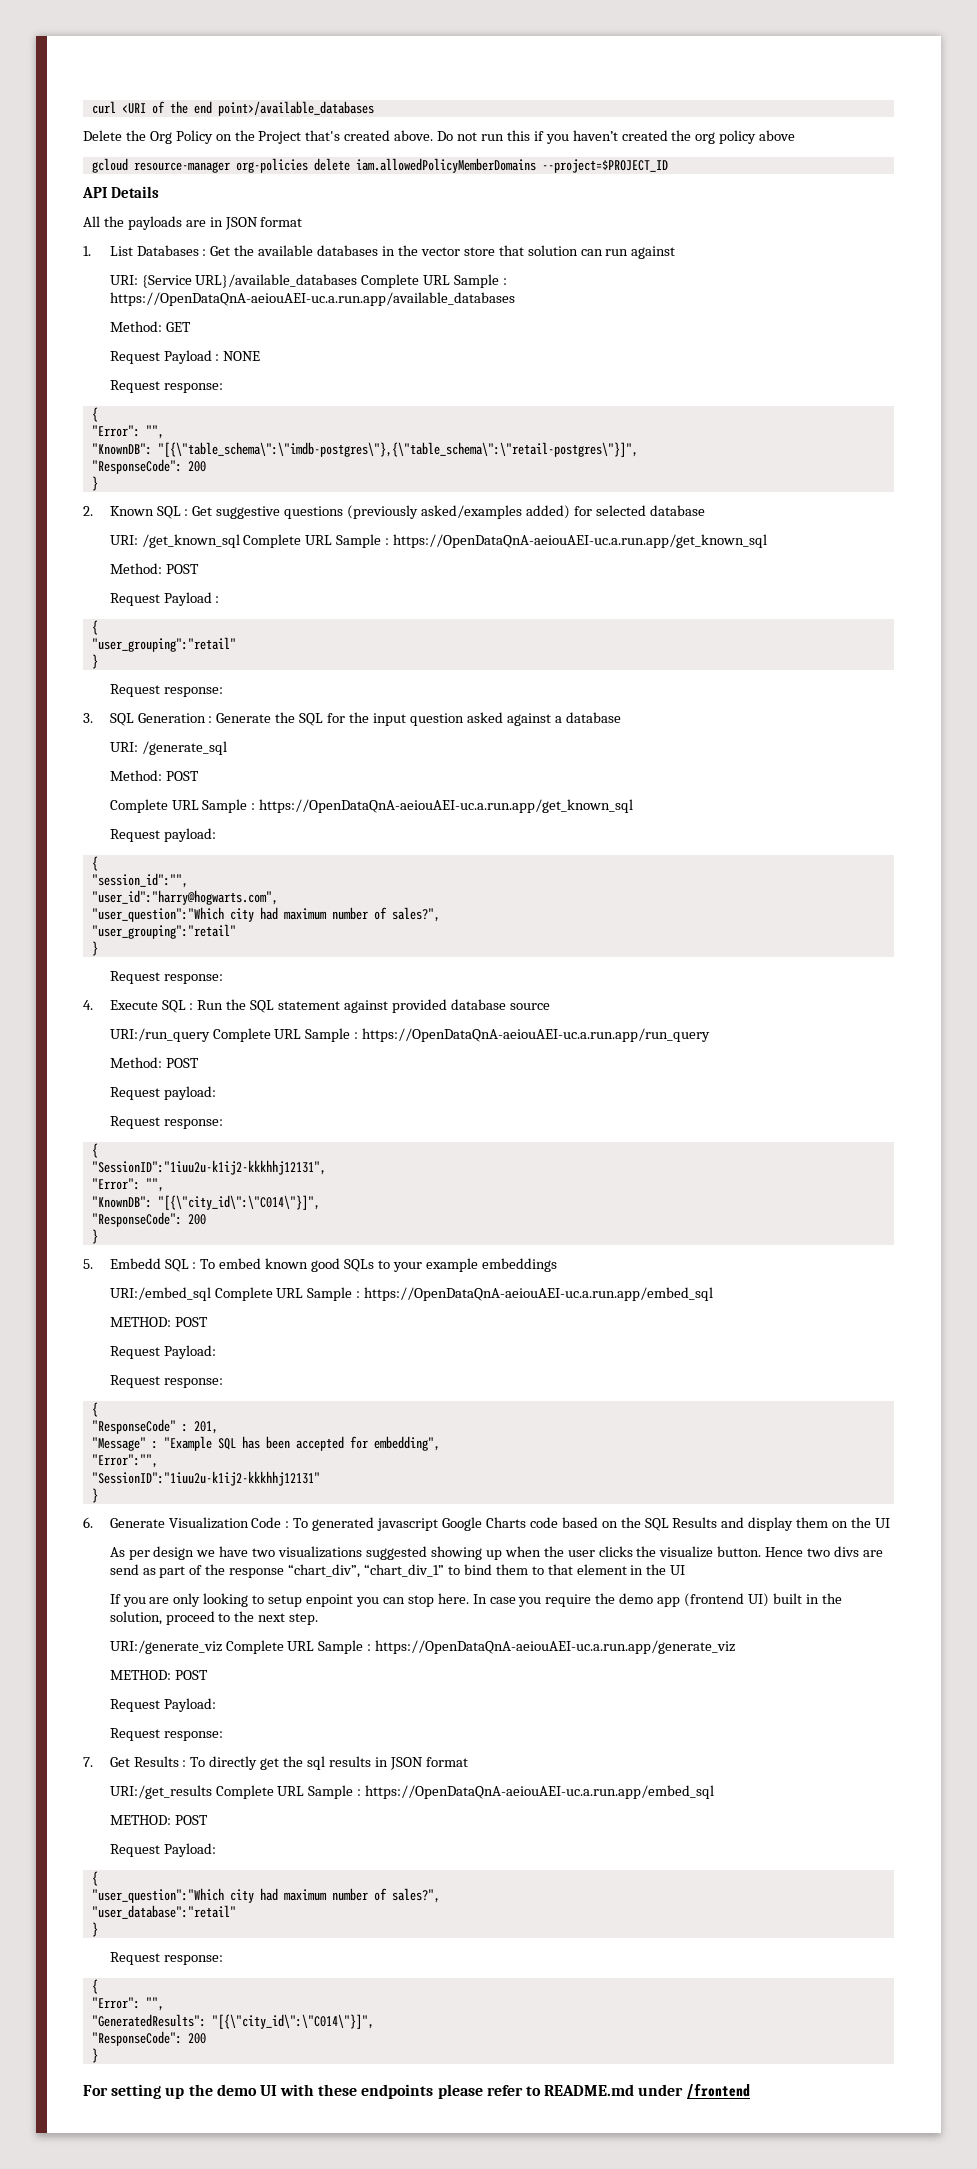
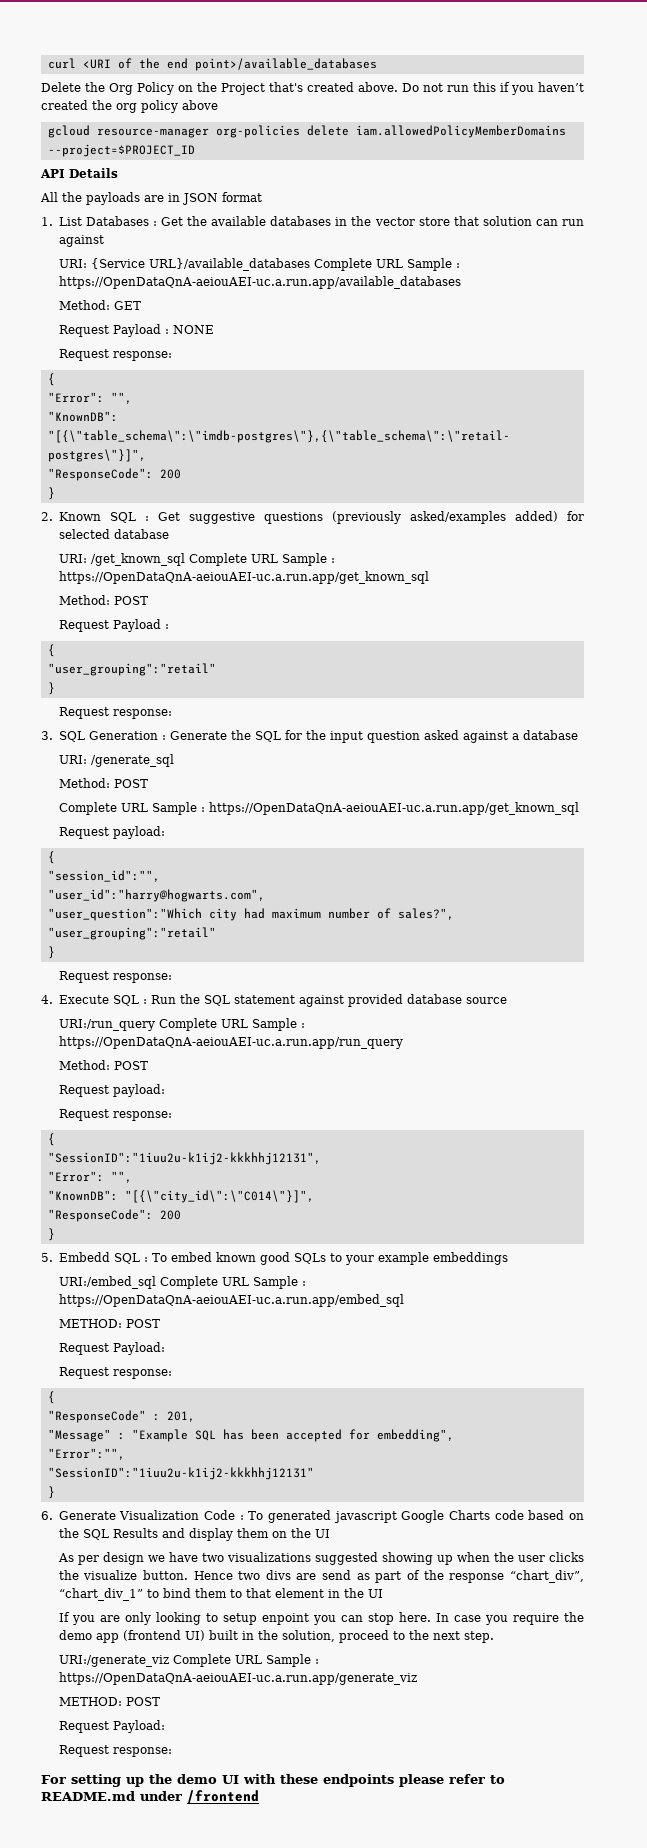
- 7. Get Results : To directly get the sql results in JSON format
- URI:/get_results Complete URL Sample : https://OpenDataQnA-aeiouAEI-uc.a.run.app/embed_sql
- METHOD: POST
- Request Payload:
- {
- "user_question":"Which city had maximum number of sales?",
- "user_database":"retail"
- }
- Request response:
- {
- "Error": "",
- "GeneratedResults": "[{\"city_id\":\"C014\"}]",
- "ResponseCode": 200
- }

